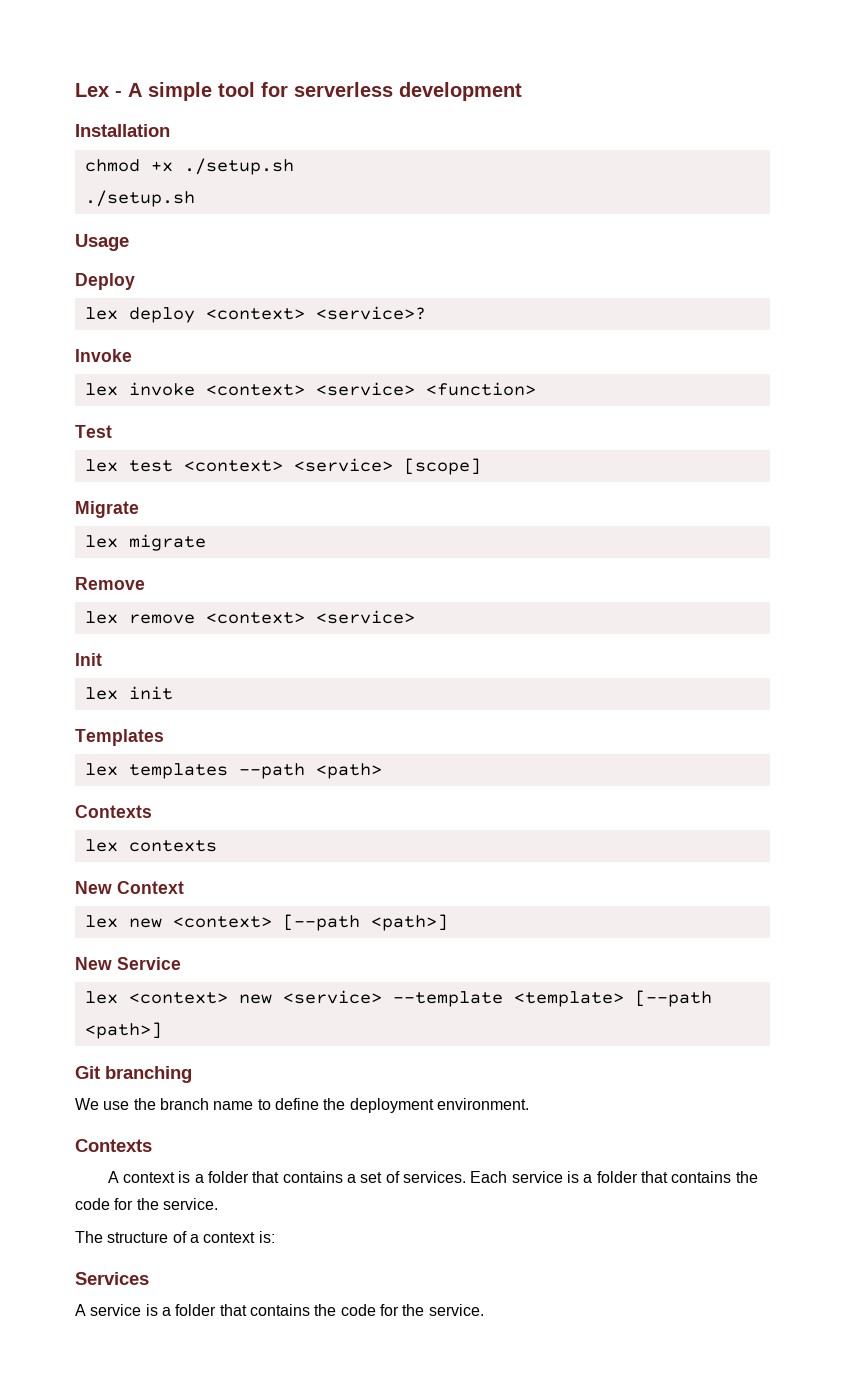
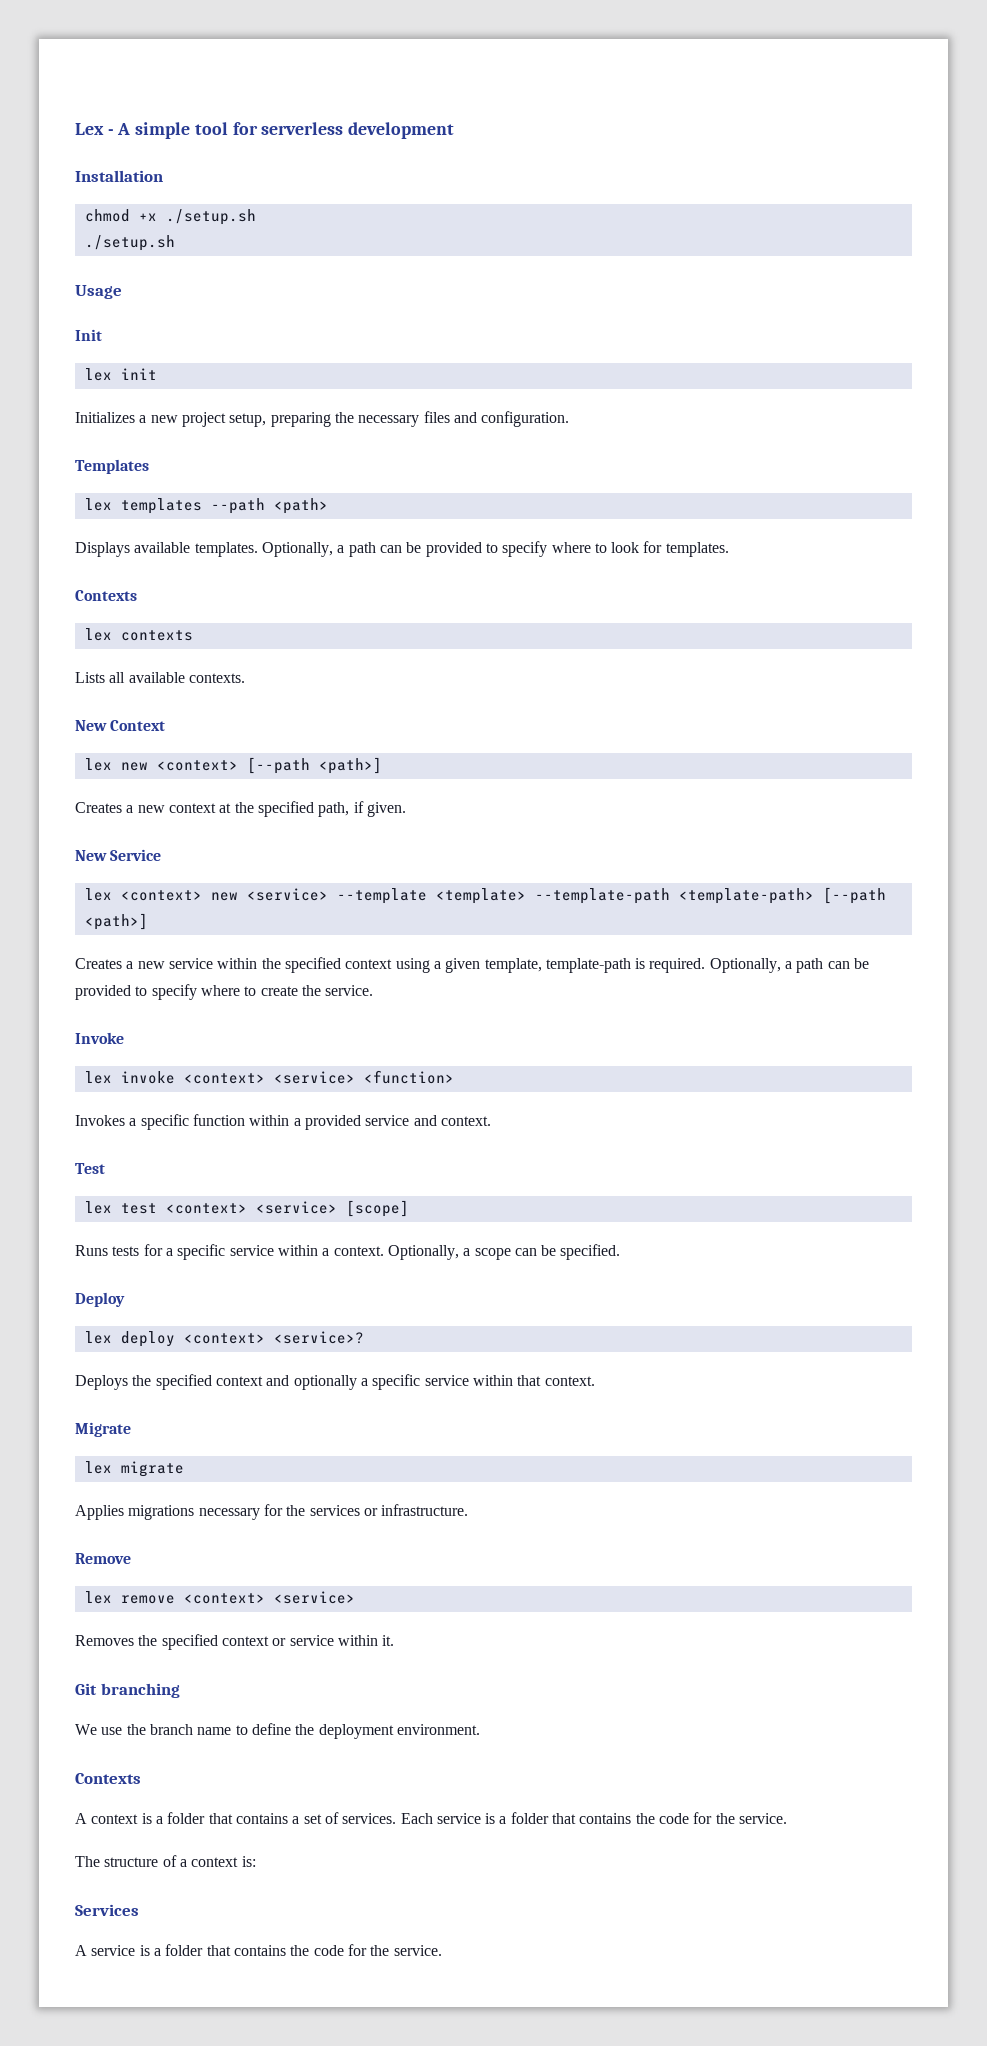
- Deploy
- lex deploy <context> <service>?
- Invoke
- lex invoke <context> <service> <function>
- Test
- lex test <context> <service> [scope]
- Migrate
- lex migrate
- Remove
- lex remove <context> <service>
  Init
  lex init
+ Initializes a new project setup, preparing the necessary files and configuration.
+ Displays available templates. Optionally, a path can be provided to specify where to look for templates.
+ Lists all available contexts.
+ Creates a new context at the specified path, if given.
- lex <context> new <service> --template <template> [--path <path>]
+ lex <context> new <service> --template <template> --template-path <template-path> [--path <path>]
+ Creates a new service within the specified context using a given template, template-path is required. Optionally, a path can be provided to specify where to create the service.
+ Invoke
+ lex invoke <context> <service> <function>
+ Invokes a specific function within a provided service and context.
+ Test
+ lex test <context> <service> [scope]
+ Runs tests for a specific service within a context. Optionally, a scope can be specified.
+ Deploy
+ lex deploy <context> <service>?
+ Deploys the specified context and optionally a specific service within that context.
+ Migrate
+ lex migrate
+ Applies migrations necessary for the services or infrastructure.
+ Remove
+ lex remove <context> <service>
+ Removes the specified context or service within it.

